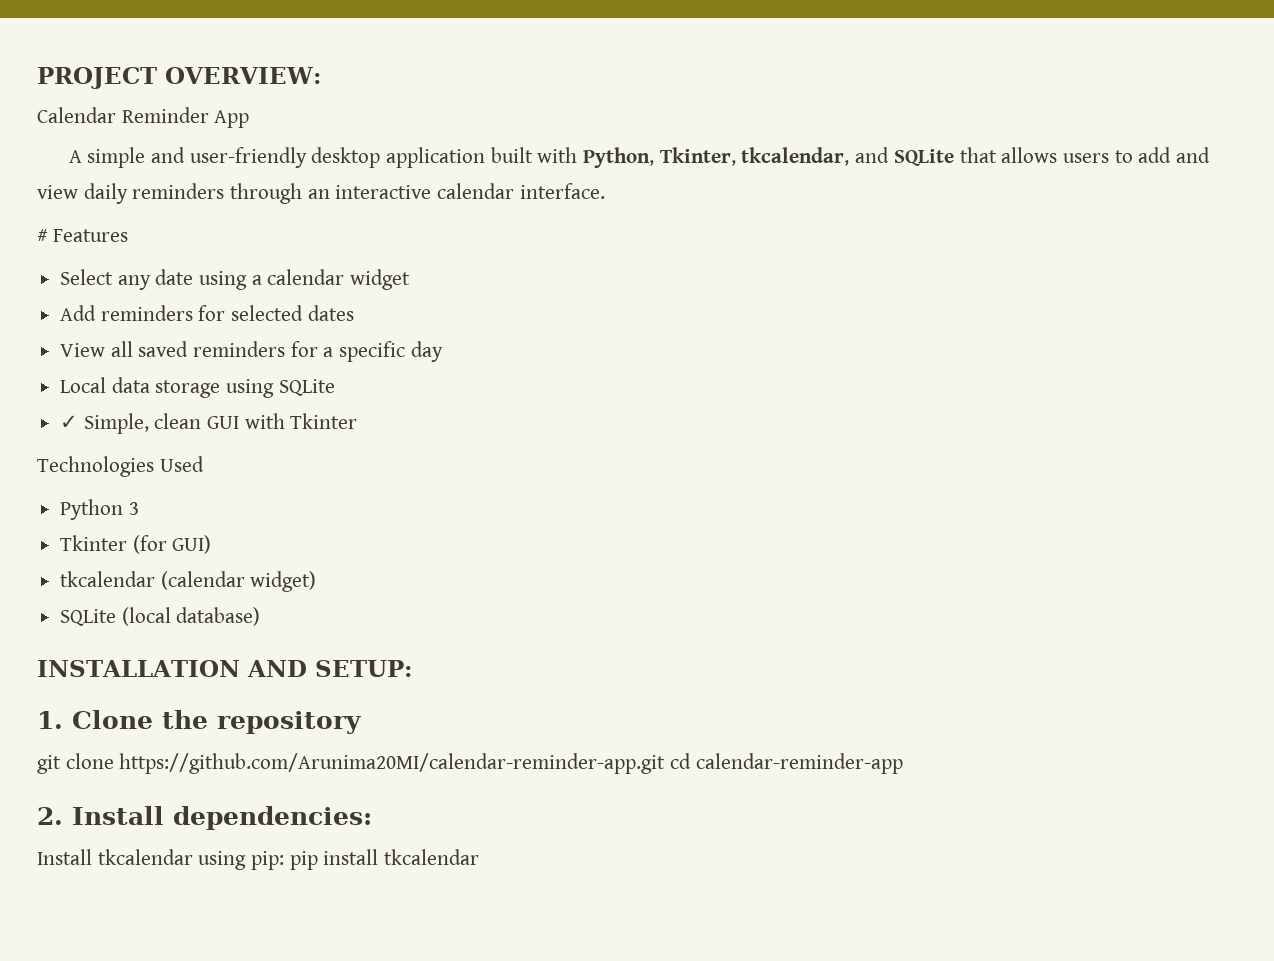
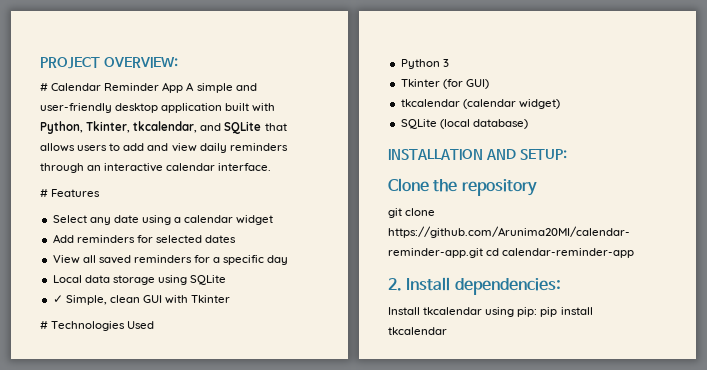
- Calendar Reminder App
- A simple and user-friendly desktop application built with Python, Tkinter, tkcalendar, and SQLite that allows users to add and view daily reminders through an interactive calendar interface.
+ # Calendar Reminder App A simple and user-friendly desktop application built with Python, Tkinter, tkcalendar, and SQLite that allows users to add and view daily reminders through an interactive calendar interface.
- Technologies Used
+ # Technologies Used
- 1. Clone the repository
+ Clone the repository

